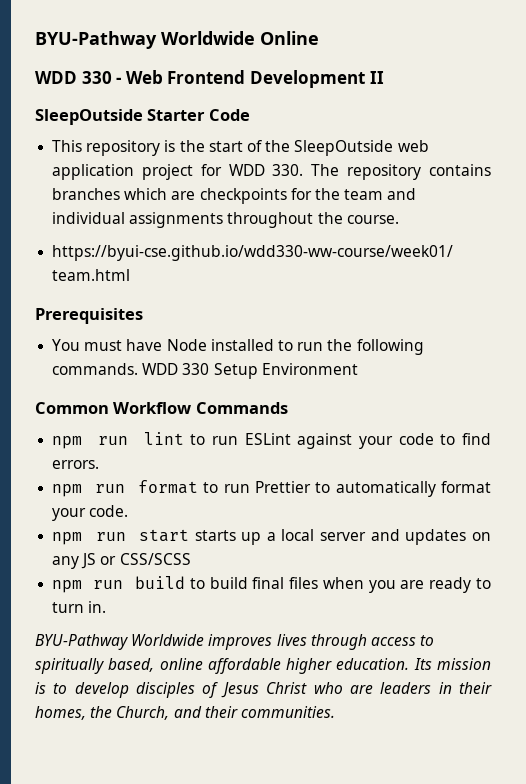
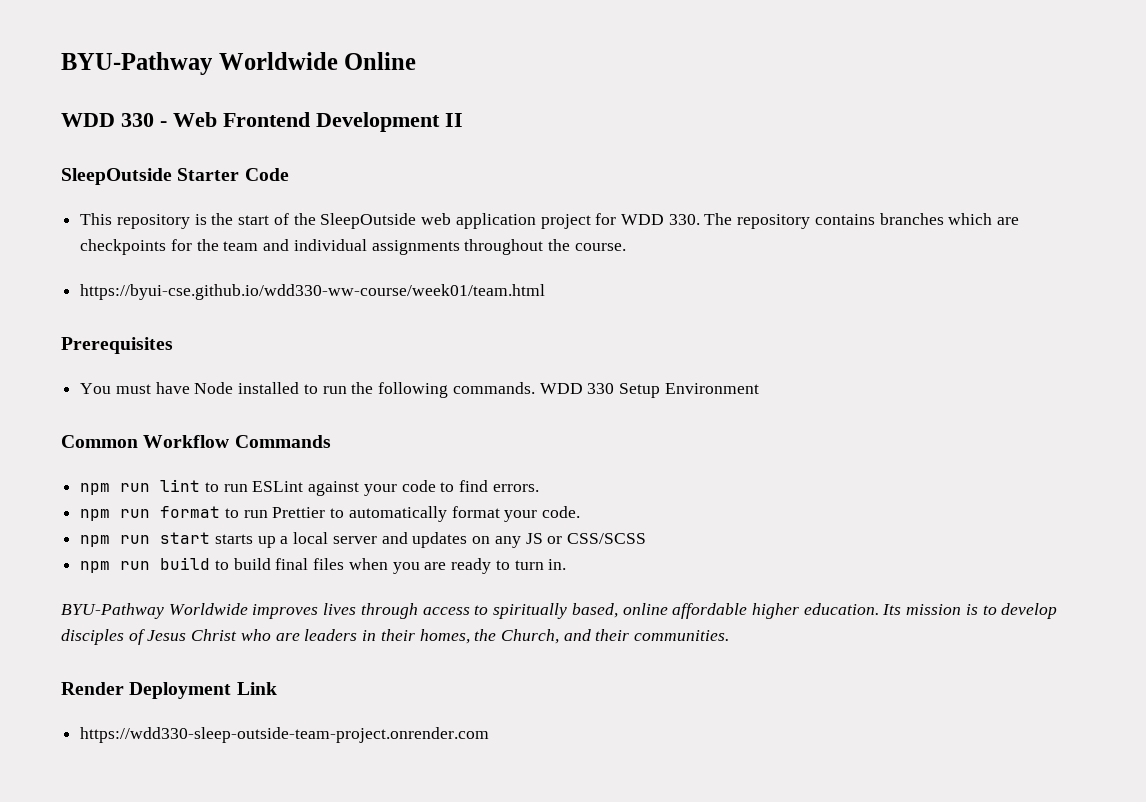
+ Render Deployment Link
+ https://wdd330-sleep-outside-team-project.onrender.com

